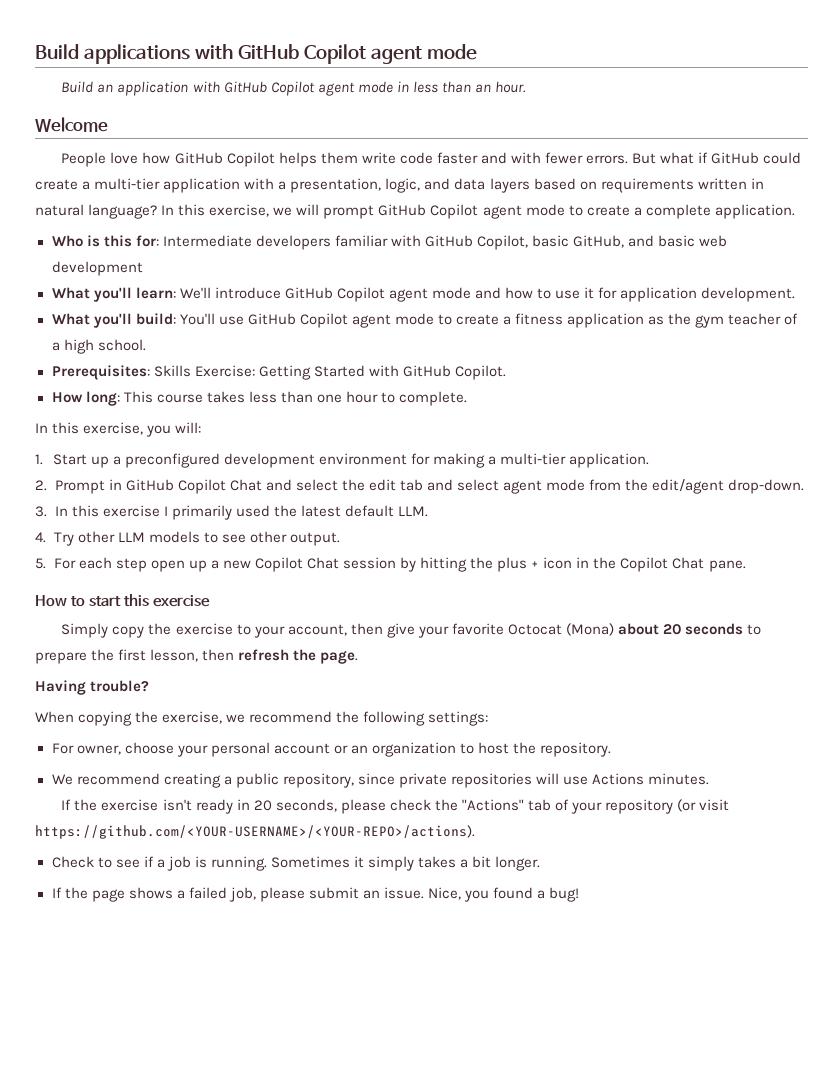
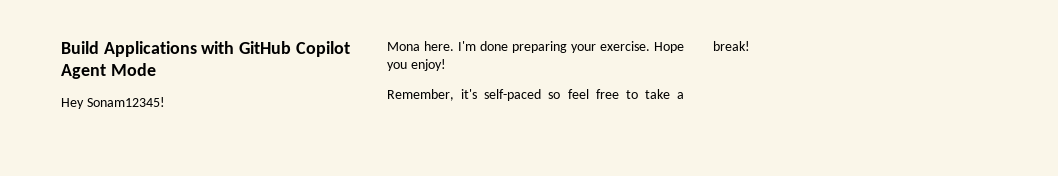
- Build applications with GitHub Copilot agent mode
- Build an application with GitHub Copilot agent mode in less than an hour.
- Welcome
- People love how GitHub Copilot helps them write code faster and with fewer errors. But what if GitHub could create a multi-tier application with a presentation, logic, and data layers based on requirements written in natural language? In this exercise, we will prompt GitHub Copilot agent mode to create a complete application.
- Who is this for: Intermediate developers familiar with GitHub Copilot, basic GitHub, and basic web development
- What you'll learn: We'll introduce GitHub Copilot agent mode and how to use it for application development.
- What you'll build: You'll use GitHub Copilot agent mode to create a fitness application as the gym teacher of a high school.
- Prerequisites: Skills Exercise: Getting Started with GitHub Copilot.
- How long: This course takes less than one hour to complete.
- In this exercise, you will:
- 1. Start up a preconfigured development environment for making a multi-tier application.
- 2. Prompt in GitHub Copilot Chat and select the edit tab and select agent mode from the edit/agent drop-down.
- 3. In this exercise I primarily used the latest default LLM.
- 4. Try other LLM models to see other output.
- 5. For each step open up a new Copilot Chat session by hitting the plus + icon in the Copilot Chat pane.
- How to start this exercise
- Simply copy the exercise to your account, then give your favorite Octocat (Mona) about 20 seconds to prepare the first lesson, then refresh the page.
- Having trouble?
- When copying the exercise, we recommend the following settings:
- For owner, choose your personal account or an organization to host the repository.
- We recommend creating a public repository, since private repositories will use Actions minutes.
- If the exercise isn't ready in 20 seconds, please check the "Actions" tab of your repository (or visit https://github.com/<YOUR-USERNAME>/<YOUR-REPO>/actions).
- Check to see if a job is running. Sometimes it simply takes a bit longer.
- If the page shows a failed job, please submit an issue. Nice, you found a bug!
+ Build Applications with GitHub Copilot Agent Mode
+ Hey Sonam12345!
+ Mona here. I'm done preparing your exercise. Hope you enjoy!
+ Remember, it's self-paced so feel free to take a break!

